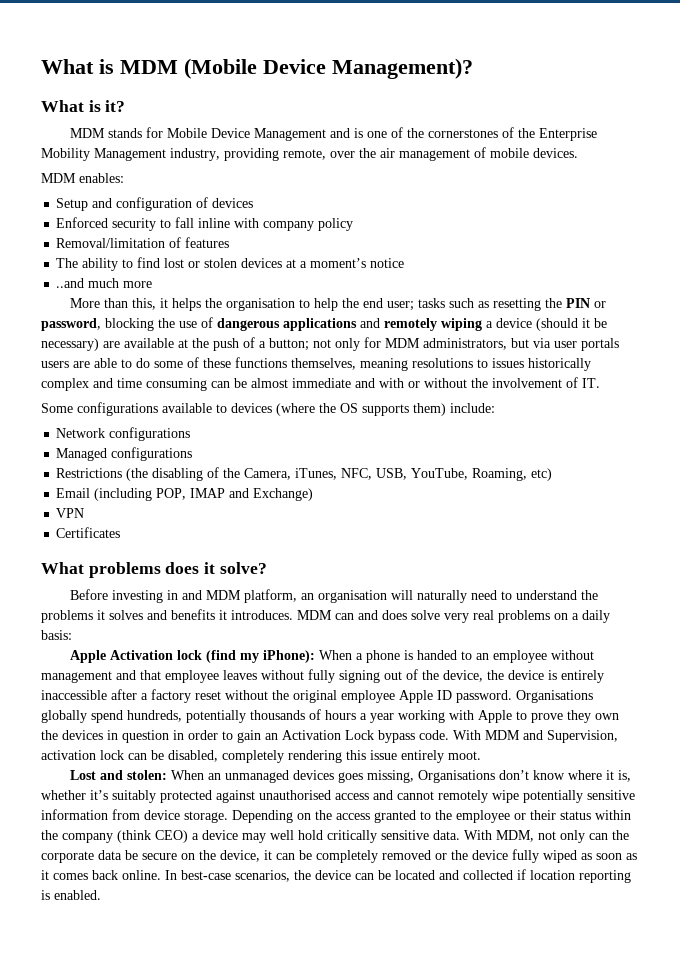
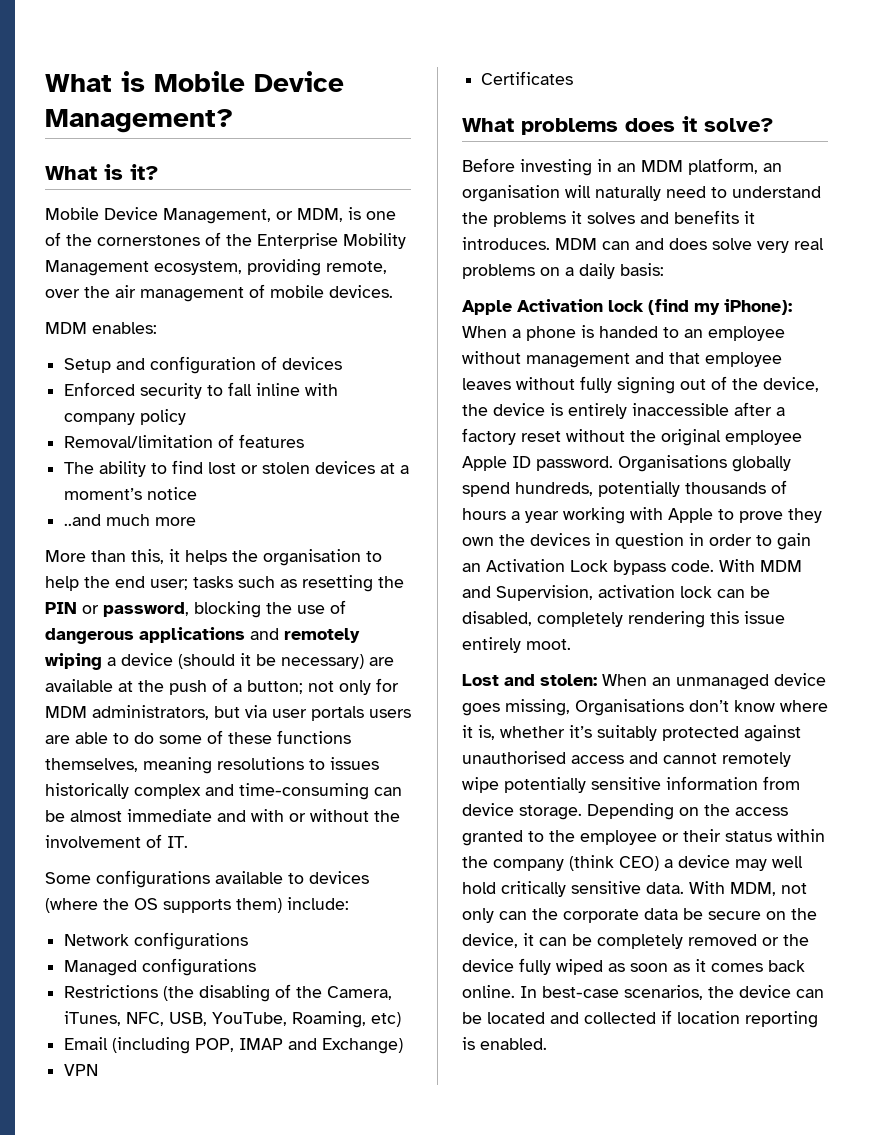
- What is MDM (Mobile Device Management)?
+ What is Mobile Device Management?
- MDM stands for Mobile Device Management and is one of the cornerstones of the Enterprise Mobility Management industry, providing remote, over the air management of mobile devices.
+ Mobile Device Management, or MDM, is one of the cornerstones of the Enterprise Mobility Management ecosystem, providing remote, over the air management of mobile devices.
- not only for MDM administrators, but via user portals users are able to do some of these functions themselves, meaning resolutions to issues historically complex and time consuming can be almost immediate and with or without the involvement of IT.
+ not only for MDM administrators, but via user portals users are able to do some of these functions themselves, meaning resolutions to issues historically complex and time-consuming can be almost immediate and with or without the involvement of IT.
- Before investing in and MDM platform, an organisation will naturally need to understand the problems it solves and benefits it introduces.
+ Before investing in an MDM platform, an organisation will naturally need to understand the problems it solves and benefits it introduces.
- Lost and stolen: When an unmanaged devices goes missing, Organisations don’t know where it is, whether it’s suitably protected against unauthorised access and cannot remotely wipe potentially sensitive information from device storage.
+ Lost and stolen: When an unmanaged device goes missing, Organisations don’t know where it is, whether it’s suitably protected against unauthorised access and cannot remotely wipe potentially sensitive information from device storage.

